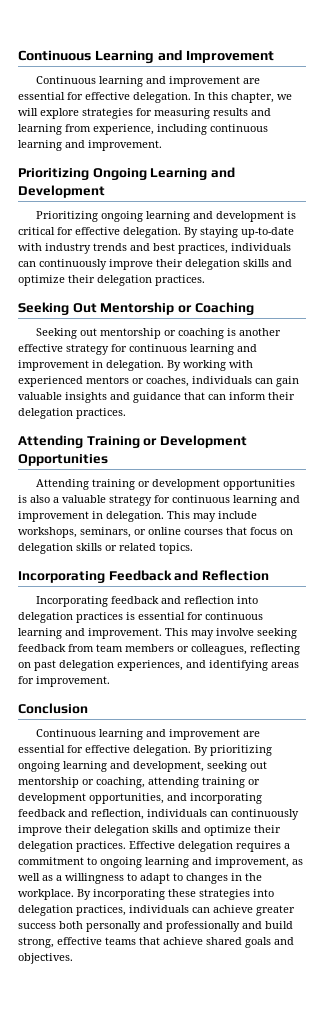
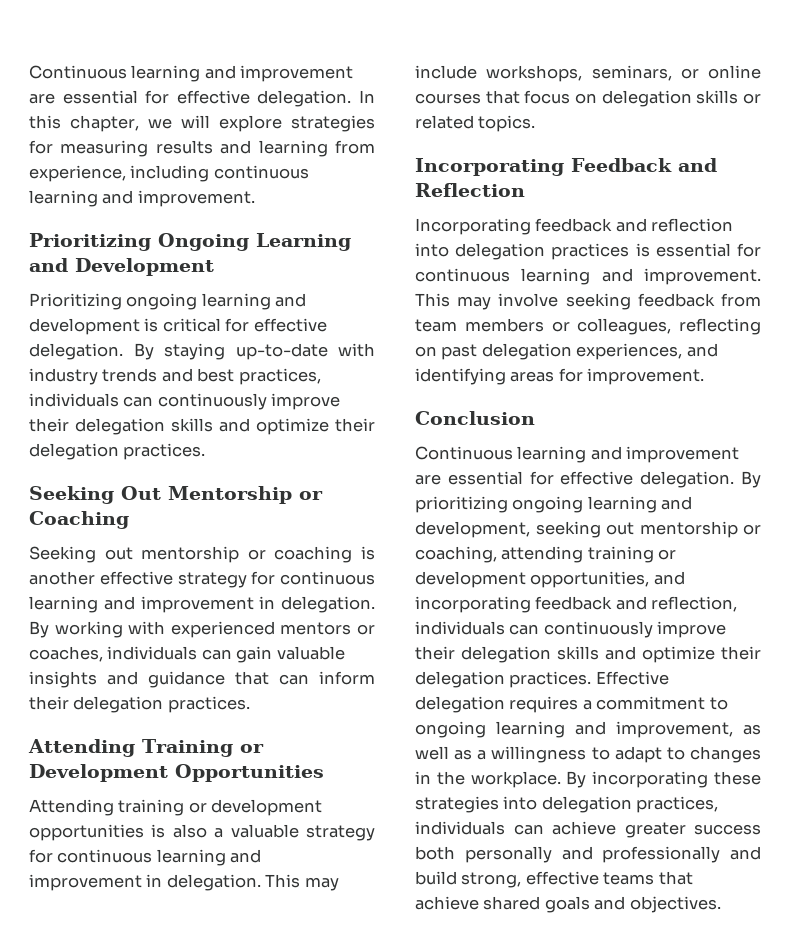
- Continuous Learning and Improvement

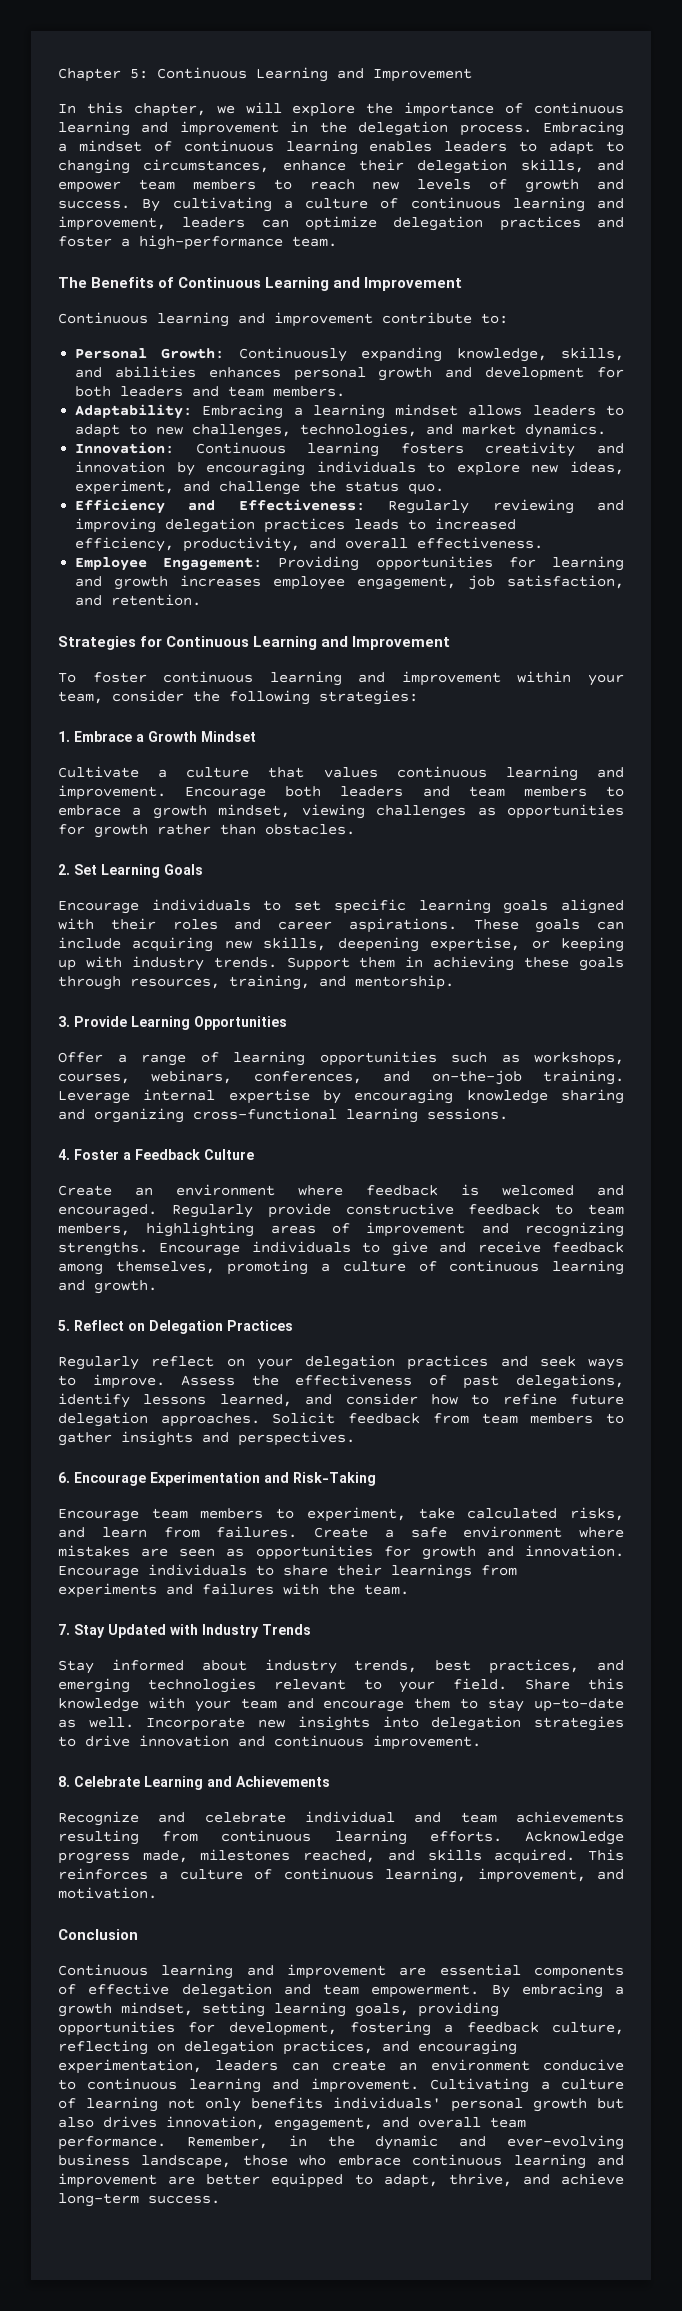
- Continuous learning and improvement are essential for effective delegation. In this chapter, we will explore strategies for measuring results and learning from experience, including continuous learning and improvement.
- Prioritizing Ongoing Learning and Development
- Prioritizing ongoing learning and development is critical for effective delegation. By staying up-to-date with industry trends and best practices, individuals can continuously improve their delegation skills and optimize their delegation practices.
- Seeking Out Mentorship or Coaching
- Seeking out mentorship or coaching is another effective strategy for continuous learning and improvement in delegation. By working with experienced mentors or coaches, individuals can gain valuable insights and guidance that can inform their delegation practices.
- Attending Training or Development Opportunities
- Attending training or development opportunities is also a valuable strategy for continuous learning and improvement in delegation. This may include workshops, seminars, or online courses that focus on delegation skills or related topics.
- Incorporating Feedback and Reflection
- Incorporating feedback and reflection into delegation practices is essential for continuous learning and improvement. This may involve seeking feedback from team members or colleagues, reflecting on past delegation experiences, and identifying areas for improvement.
+ Chapter 5: Continuous Learning and Improvement
+ In this chapter, we will explore the importance of continuous learning and improvement in the delegation process. Embracing a mindset of continuous learning enables leaders to adapt to changing circumstances, enhance their delegation skills, and empower team members to reach new levels of growth and success. By cultivating a culture of continuous learning and improvement, leaders can optimize delegation practices and foster a high-performance team.
+ The Benefits of Continuous Learning and Improvement
+ Continuous learning and improvement contribute to:
+ Personal Growth: Continuously expanding knowledge, skills, and abilities enhances personal growth and development for both leaders and team members.
+ Adaptability: Embracing a learning mindset allows leaders to adapt to new challenges, technologies, and market dynamics.
+ Innovation: Continuous learning fosters creativity and innovation by encouraging individuals to explore new ideas, experiment, and challenge the status quo.
+ Efficiency and Effectiveness: Regularly reviewing and improving delegation practices leads to increased efficiency, productivity, and overall effectiveness.
+ Employee Engagement: Providing opportunities for learning and growth increases employee engagement, job satisfaction, and retention.
+ Strategies for Continuous Learning and Improvement
+ To foster continuous learning and improvement within your team, consider the following strategies:
+ 1. Embrace a Growth Mindset
+ Cultivate a culture that values continuous learning and improvement. Encourage both leaders and team members to embrace a growth mindset, viewing challenges as opportunities for growth rather than obstacles.
+ 2. Set Learning Goals
+ Encourage individuals to set specific learning goals aligned with their roles and career aspirations. These goals can include acquiring new skills, deepening expertise, or keeping up with industry trends. Support them in achieving these goals through resources, training, and mentorship.
+ 3. Provide Learning Opportunities
+ Offer a range of learning opportunities such as workshops, courses, webinars, conferences, and on-the-job training. Leverage internal expertise by encouraging knowledge sharing and organizing cross-functional learning sessions.
+ 4. Foster a Feedback Culture
+ Create an environment where feedback is welcomed and encouraged. Regularly provide constructive feedback to team members, highlighting areas of improvement and recognizing strengths. Encourage individuals to give and receive feedback among themselves, promoting a culture of continuous learning and growth.
+ 5. Reflect on Delegation Practices
+ Regularly reflect on your delegation practices and seek ways to improve. Assess the effectiveness of past delegations, identify lessons learned, and consider how to refine future delegation approaches. Solicit feedback from team members to gather insights and perspectives.
+ 6. Encourage Experimentation and Risk-Taking
+ Encourage team members to experiment, take calculated risks, and learn from failures. Create a safe environment where mistakes are seen as opportunities for growth and innovation. Encourage individuals to share their learnings from experiments and failures with the team.
+ 7. Stay Updated with Industry Trends
+ Stay informed about industry trends, best practices, and emerging technologies relevant to your field. Share this knowledge with your team and encourage them to stay up-to-date as well. Incorporate new insights into delegation strategies to drive innovation and continuous improvement.
+ 8. Celebrate Learning and Achievements
+ Recognize and celebrate individual and team achievements resulting from continuous learning efforts. Acknowledge progress made, milestones reached, and skills acquired. This reinforces a culture of continuous learning, improvement, and motivation.
- Continuous learning and improvement are essential for effective delegation. By prioritizing ongoing learning and development, seeking out mentorship or coaching, attending training or development opportunities, and incorporating feedback and reflection, individuals can continuously improve their delegation skills and optimize their delegation practices. Effective delegation requires a commitment to ongoing learning and improvement, as well as a willingness to adapt to changes in the workplace. By incorporating these strategies into delegation practices, individuals can achieve greater success both personally and professionally and build strong, effective teams that achieve shared goals and objectives.
+ Continuous learning and improvement are essential components of effective delegation and team empowerment. By embracing a growth mindset, setting learning goals, providing opportunities for development, fostering a feedback culture, reflecting on delegation practices, and encouraging experimentation, leaders can create an environment conducive to continuous learning and improvement. Cultivating a culture of learning not only benefits individuals' personal growth but also drives innovation, engagement, and overall team performance. Remember, in the dynamic and ever-evolving business landscape, those who embrace continuous learning and improvement are better equipped to adapt, thrive, and achieve long-term success.

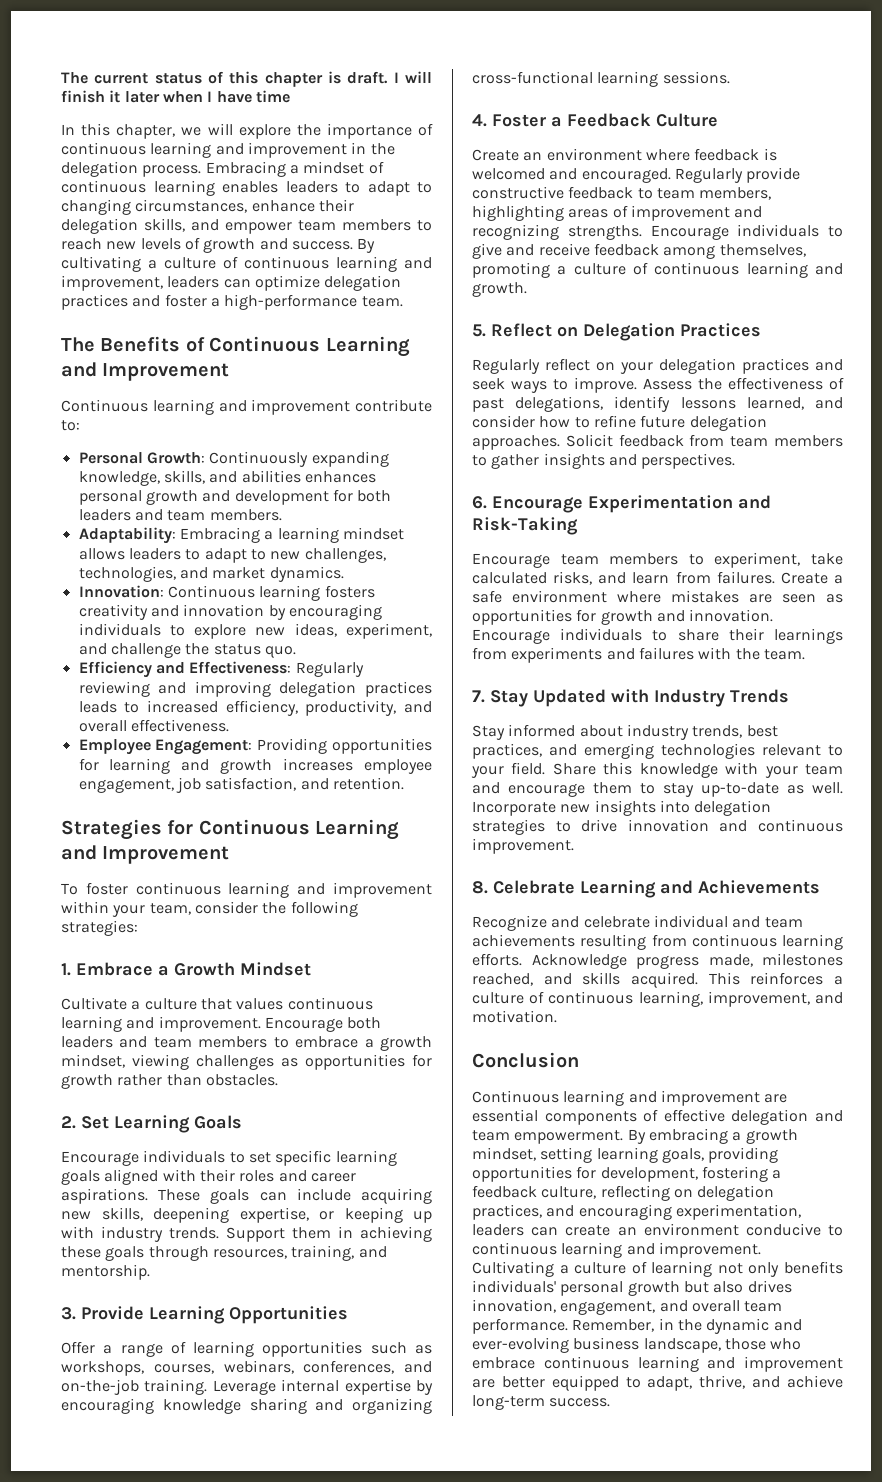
- Chapter 5: Continuous Learning and Improvement
+ The current status of this chapter is draft. I will finish it later when I have time

